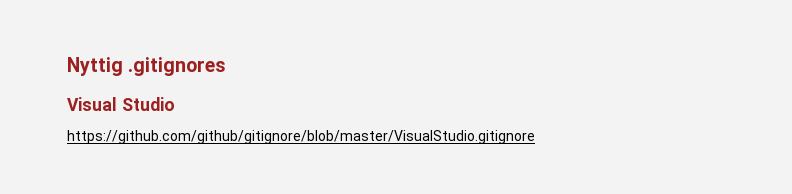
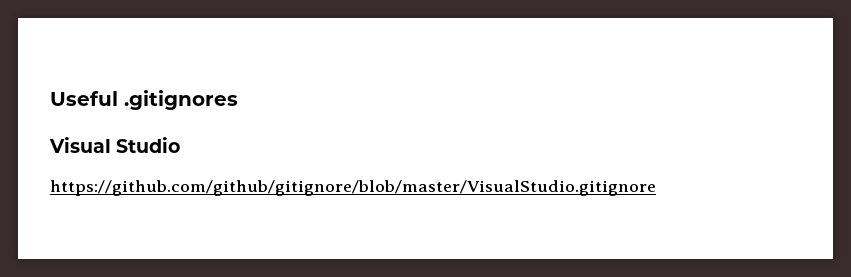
- Nyttig .gitignores
+ Useful .gitignores

